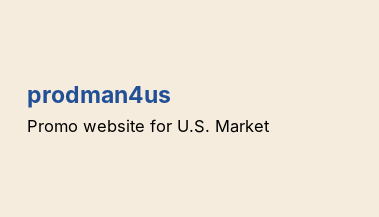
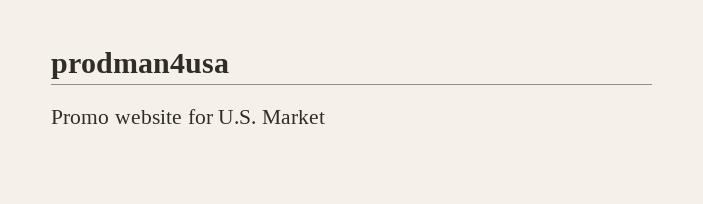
- prodman4us
+ prodman4usa

